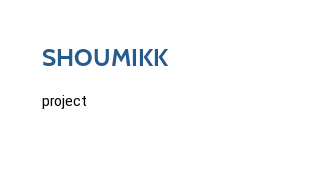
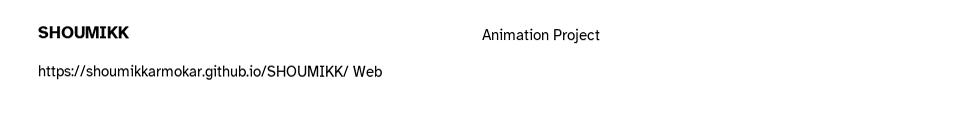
- project
+ https://shoumikkarmokar.github.io/SHOUMIKK/ Web Animation Project

